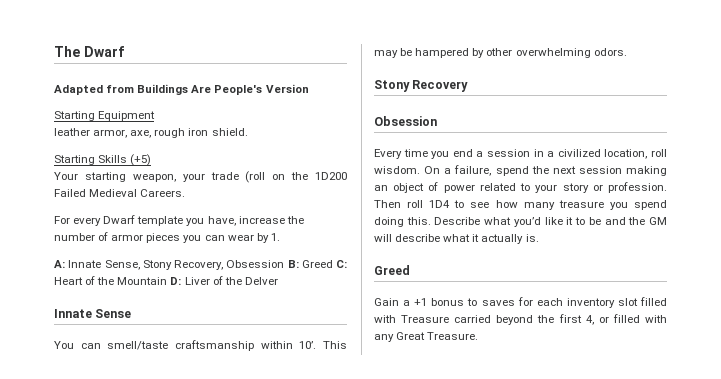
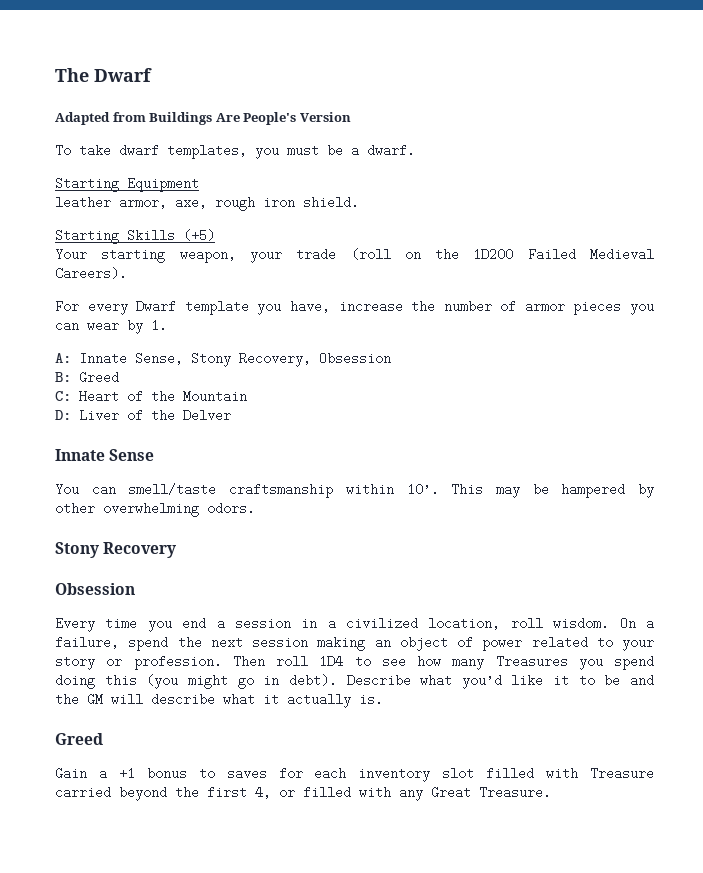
+ To take dwarf templates, you must be a dwarf.
- Your starting weapon, your trade (roll on the 1D200 Failed Medieval Careers.
+ Your starting weapon, your trade (roll on the 1D200 Failed Medieval Careers).
- A: Innate Sense, Stony Recovery, Obsession B: Greed C: Heart of the Mountain D: Liver of the Delver
+ A: Innate Sense, Stony Recovery, Obsession
+ B: Greed
+ C: Heart of the Mountain
+ D: Liver of the Delver
- Then roll 1D4 to see how many treasure you spend doing this.
+ Then roll 1D4 to see how many Treasures you spend doing this (you might go in debt).

